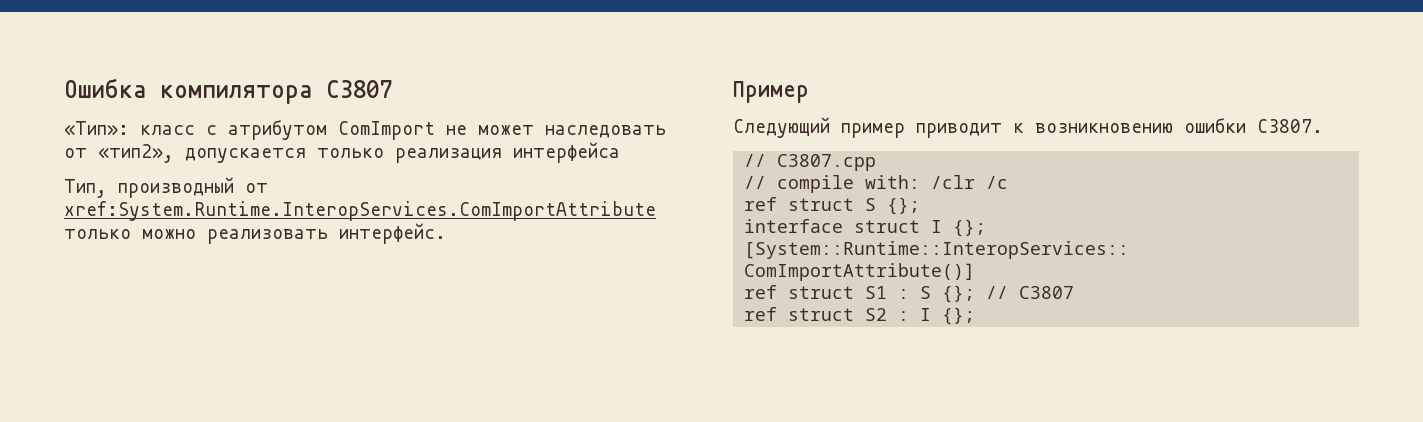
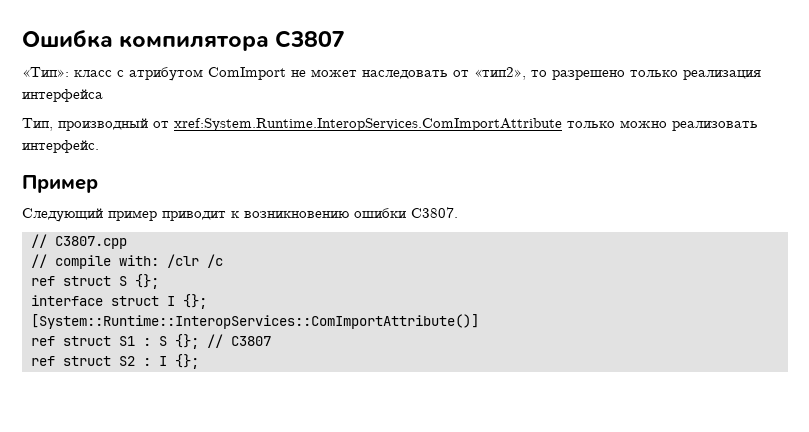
- «Тип»: класс с атрибутом ComImport не может наследовать от «тип2», допускается только реализация интерфейса
+ «Тип»: класс с атрибутом ComImport не может наследовать от «тип2», то разрешено только реализация интерфейса

